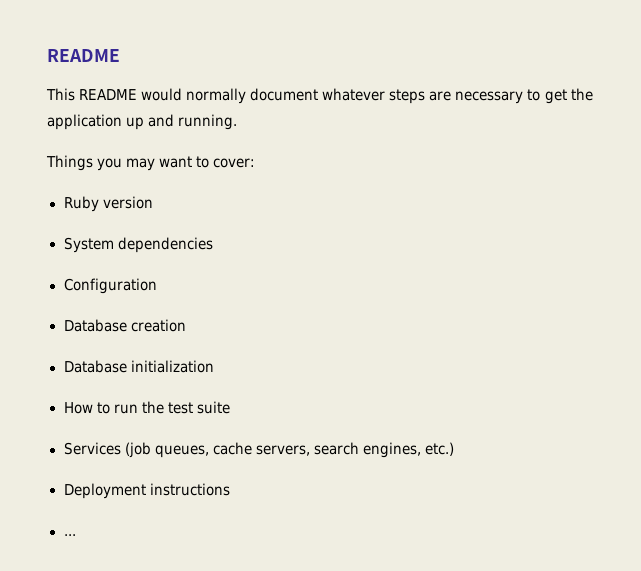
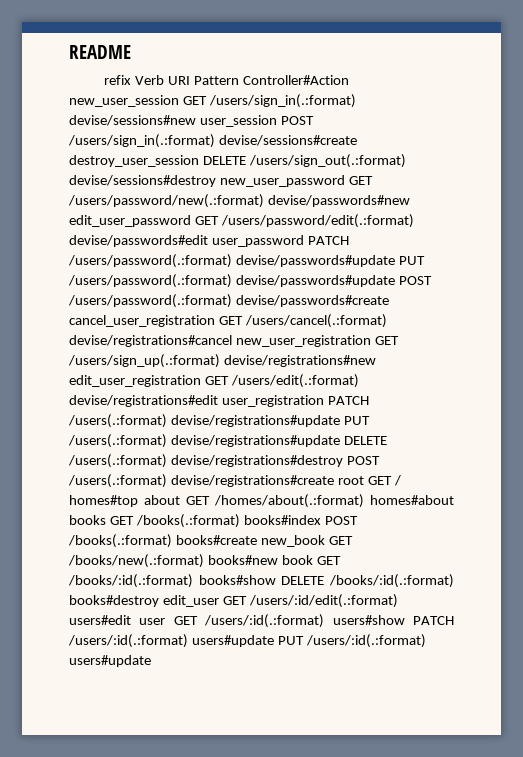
- This README would normally document whatever steps are necessary to get the application up and running.
- Things you may want to cover:
- Ruby version
- System dependencies
- Configuration
- Database creation
- Database initialization
- How to run the test suite
- Services (job queues, cache servers, search engines, etc.)
- Deployment instructions
- ...
+ refix Verb URI Pattern Controller#Action new_user_session GET /users/sign_in(.:format) devise/sessions#new user_session POST /users/sign_in(.:format) devise/sessions#create destroy_user_session DELETE /users/sign_out(.:format) devise/sessions#destroy new_user_password GET /users/password/new(.:format) devise/passwords#new edit_user_password GET /users/password/edit(.:format) devise/passwords#edit user_password PATCH /users/password(.:format) devise/passwords#update PUT /users/password(.:format) devise/passwords#update POST /users/password(.:format) devise/passwords#create cancel_user_registration GET /users/cancel(.:format) devise/registrations#cancel new_user_registration GET /users/sign_up(.:format) devise/registrations#new edit_user_registration GET /users/edit(.:format) devise/registrations#edit user_registration PATCH /users(.:format) devise/registrations#update PUT /users(.:format) devise/registrations#update DELETE /users(.:format) devise/registrations#destroy POST /users(.:format) devise/registrations#create root GET / homes#top about GET /homes/about(.:format) homes#about books GET /books(.:format) books#index POST /books(.:format) books#create new_book GET /books/new(.:format) books#new book GET /books/:id(.:format) books#show DELETE /books/:id(.:format) books#destroy edit_user GET /users/:id/edit(.:format) users#edit user GET /users/:id(.:format) users#show PATCH /users/:id(.:format) users#update PUT /users/:id(.:format) users#update

